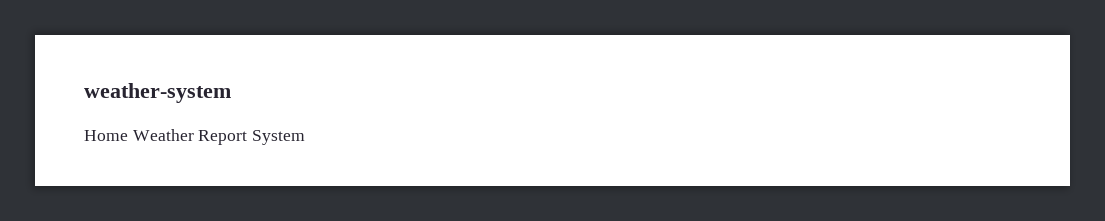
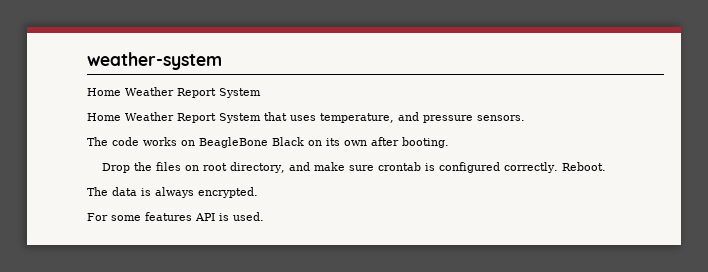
+ Home Weather Report System that uses temperature, and pressure sensors.
+ The code works on BeagleBone Black on its own after booting.
+ Drop the files on root directory, and make sure crontab is configured correctly. Reboot.
+ The data is always encrypted.
+ For some features API is used.

